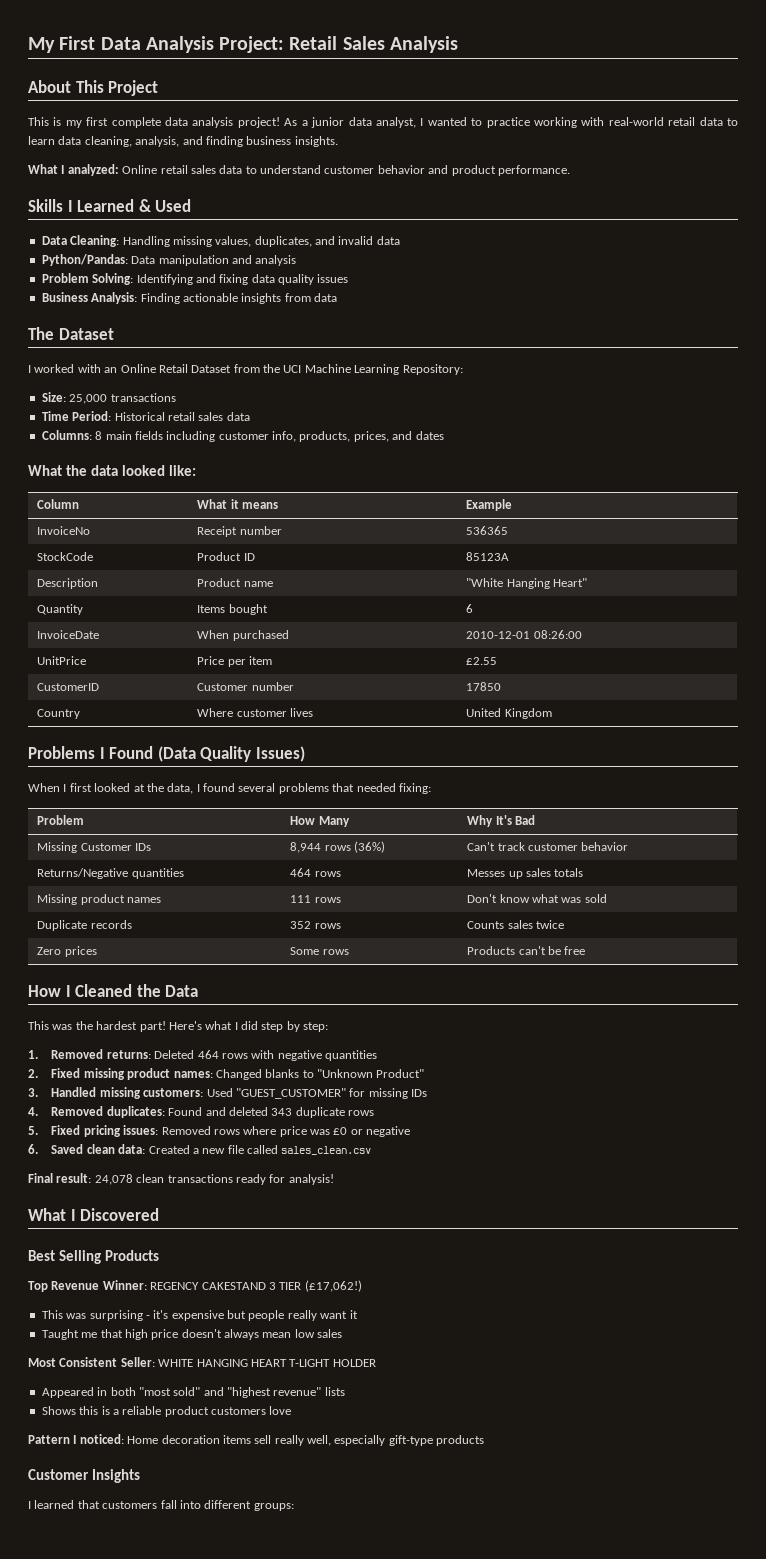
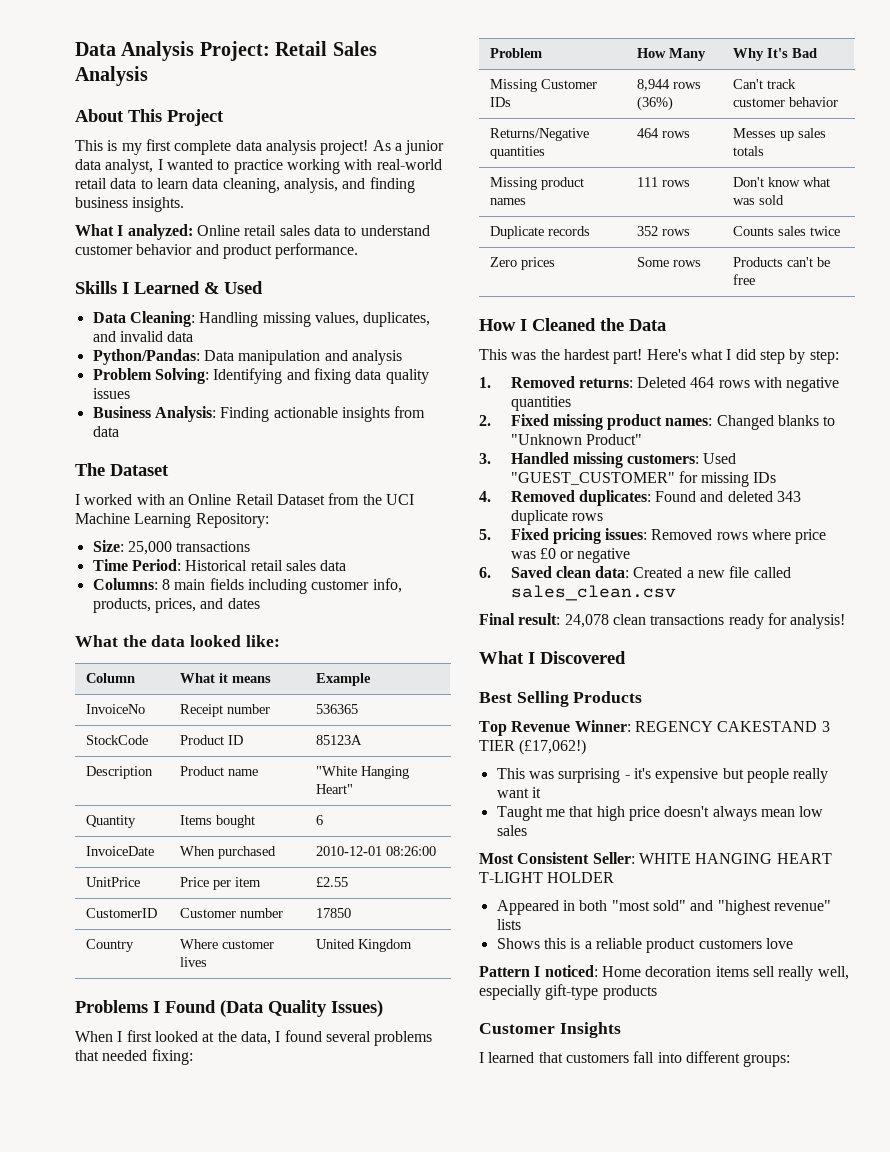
- My First Data Analysis Project: Retail Sales Analysis
+ Data Analysis Project: Retail Sales Analysis

